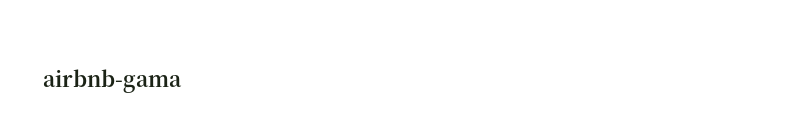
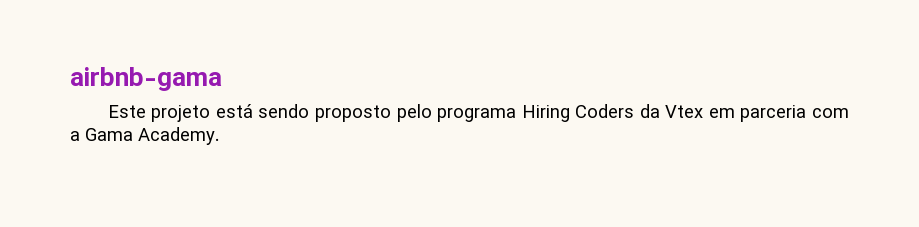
+ Este projeto está sendo proposto pelo programa Hiring Coders da Vtex em parceria com a Gama Academy.

